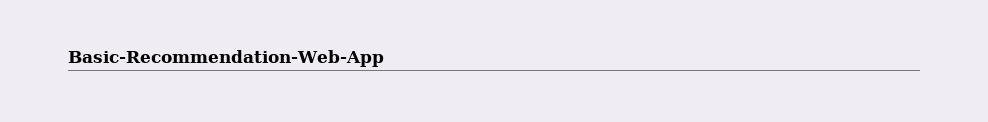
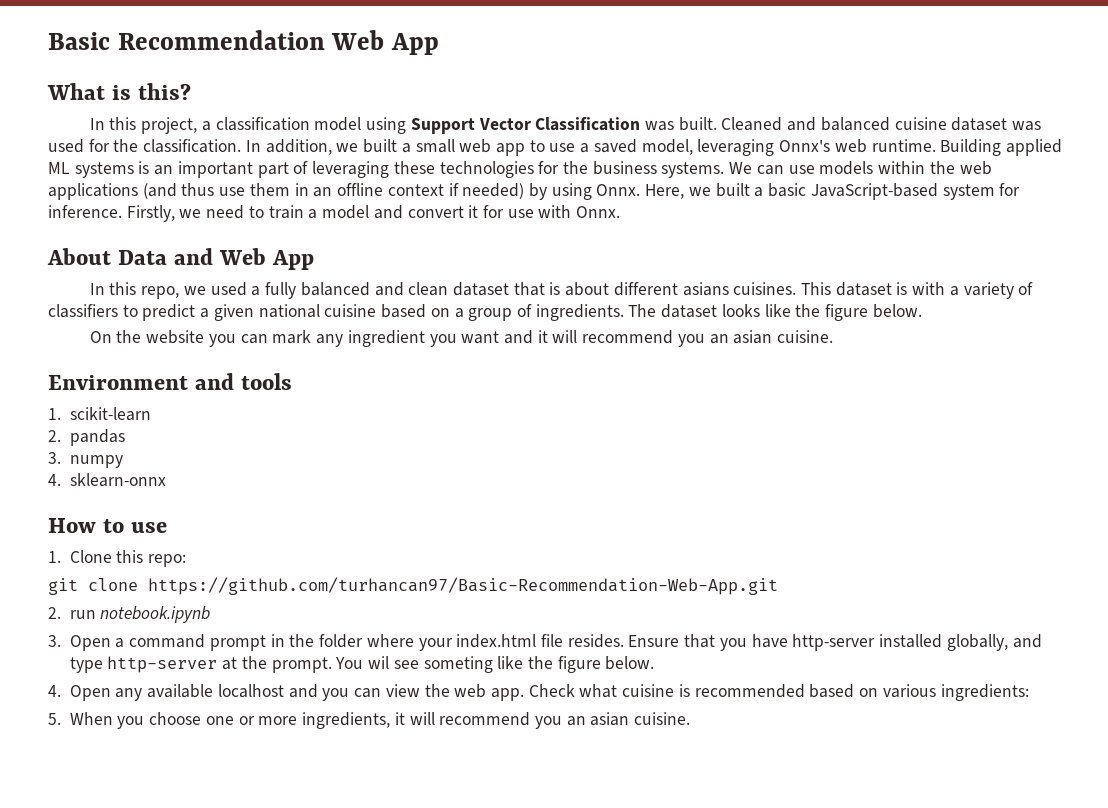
- Basic-Recommendation-Web-App
+ Basic Recommendation Web App
+ What is this?
+ In this project, a classification model using Support Vector Classification was built. Cleaned and balanced cuisine dataset was used for the classification. In addition, we built a small web app to use a saved model, leveraging Onnx's web runtime. Building applied ML systems is an important part of leveraging these technologies for the business systems. We can use models within the web applications (and thus use them in an offline context if needed) by using Onnx. Here, we built a basic JavaScript-based system for inference. Firstly, we need to train a model and convert it for use with Onnx.
+ About Data and Web App
+ In this repo, we used a fully balanced and clean dataset that is about different asians cuisines. This dataset is with a variety of classifiers to predict a given national cuisine based on a group of ingredients. The dataset looks like the figure below.
+ On the website you can mark any ingredient you want and it will recommend you an asian cuisine.
+ Environment and tools
+ 1. scikit-learn
+ 2. pandas
+ 3. numpy
+ 4. sklearn-onnx
+ How to use
+ 1. Clone this repo:
+ git clone https://github.com/turhancan97/Basic-Recommendation-Web-App.git
+ 2. run notebook.ipynb
+ 3. Open a command prompt in the folder where your index.html file resides. Ensure that you have http-server installed globally, and type http-server at the prompt. You wil see someting like the figure below.
+ 4. Open any available localhost and you can view the web app. Check what cuisine is recommended based on various ingredients:
+ 5. When you choose one or more ingredients, it will recommend you an asian cuisine.

